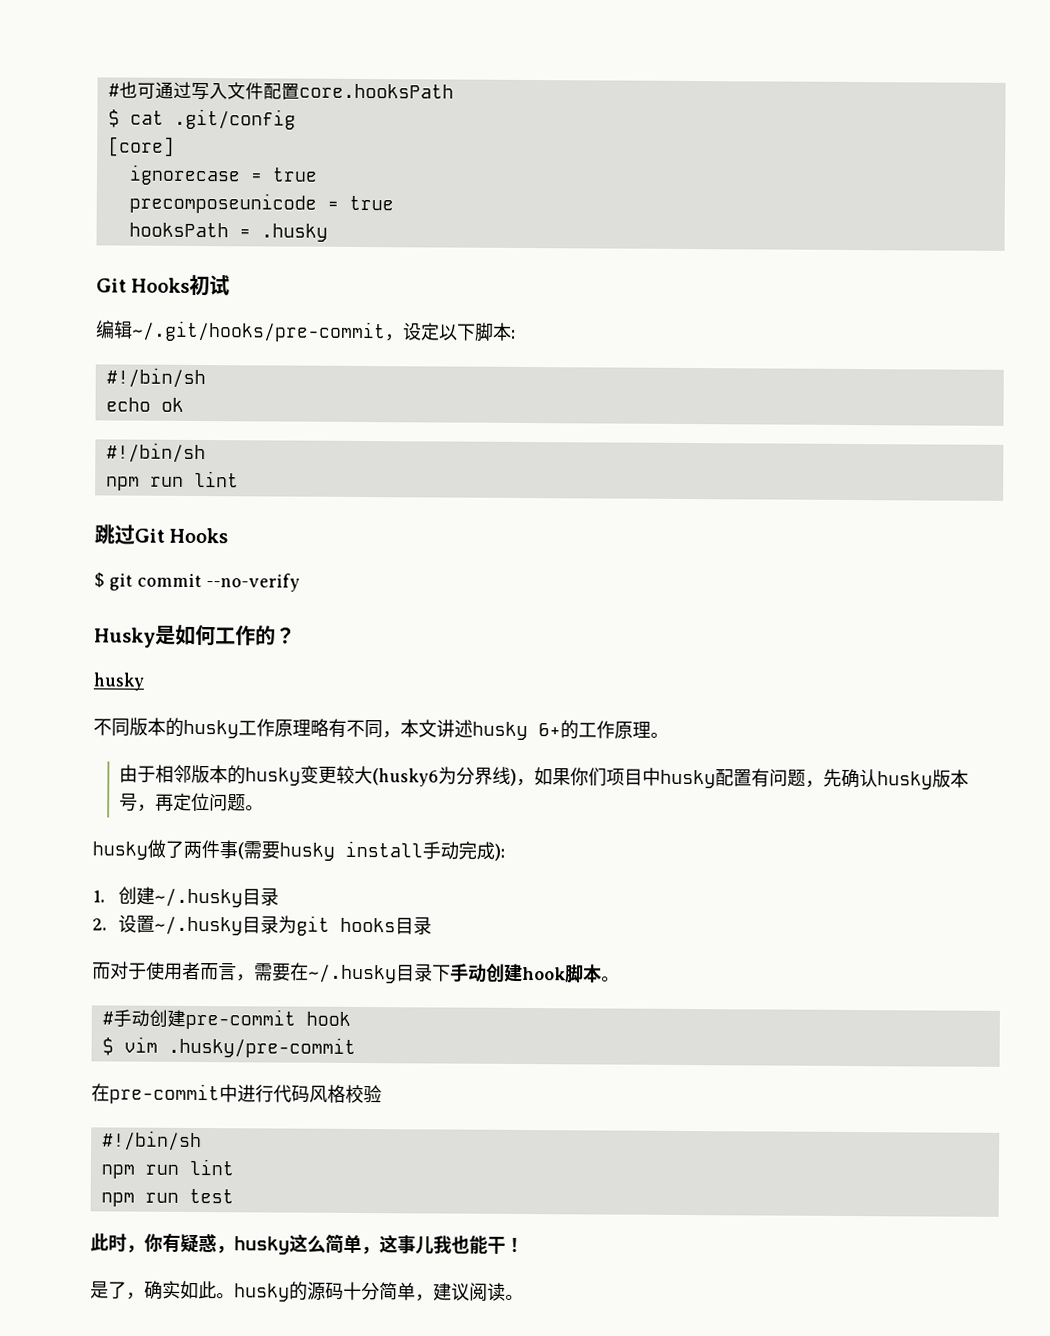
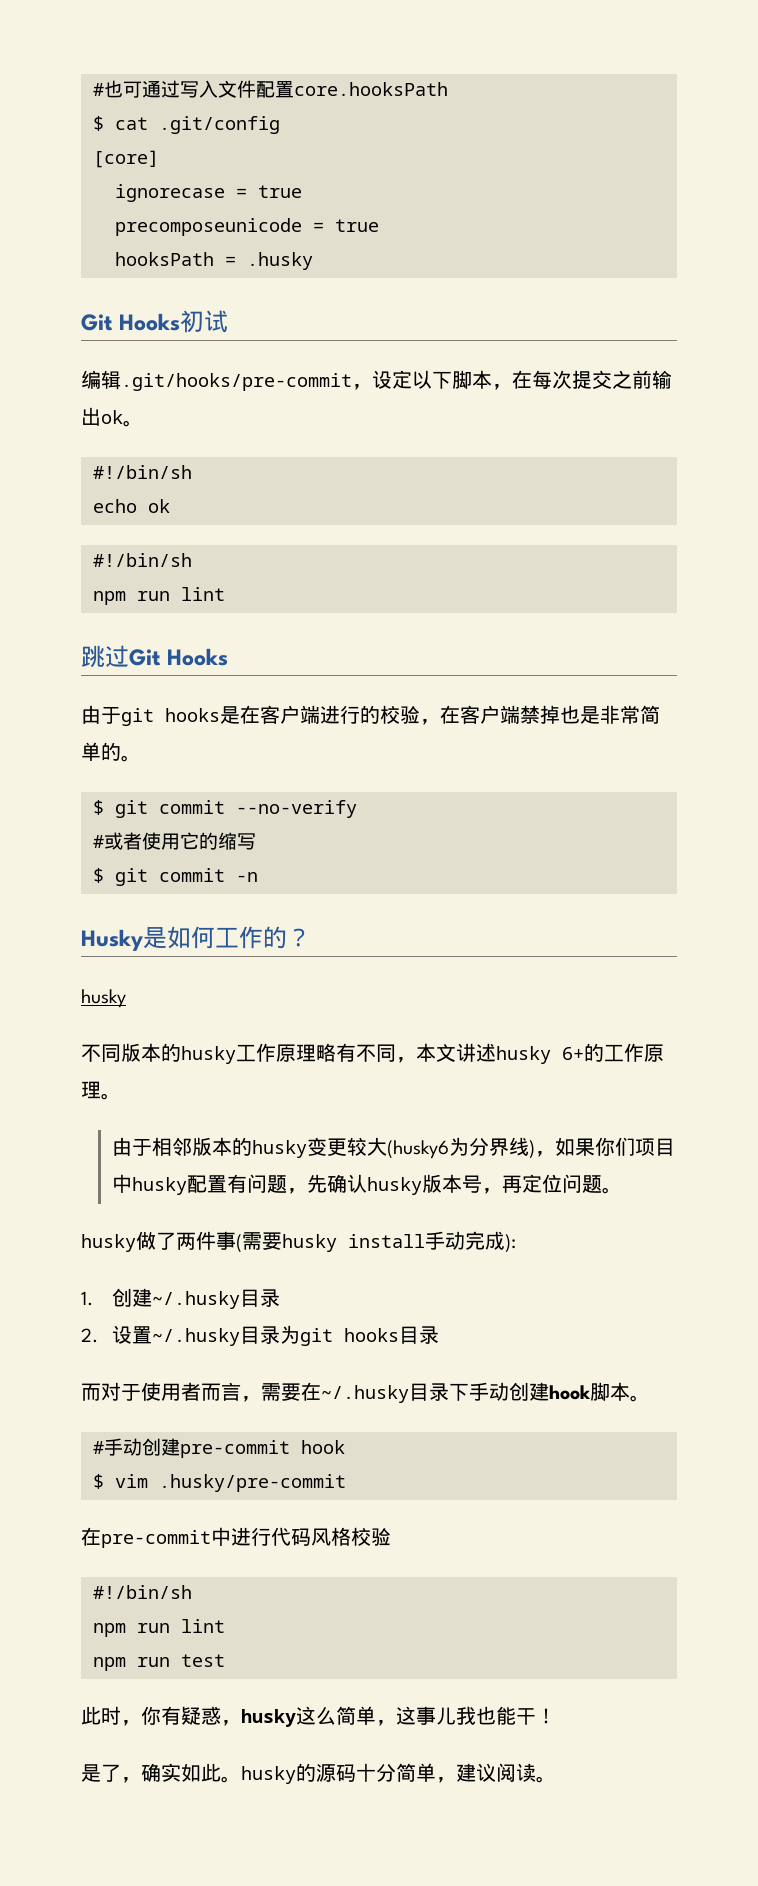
- 编辑~/.git/hooks/pre-commit，设定以下脚本:
+ 编辑.git/hooks/pre-commit，设定以下脚本，在每次提交之前输出ok。
+ 由于git hooks是在客户端进行的校验，在客户端禁掉也是非常简单的。
  $ git commit --no-verify
+ #或者使用它的缩写
+ $ git commit -n

